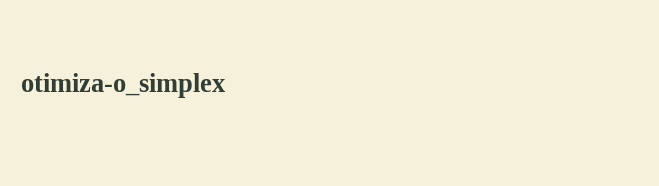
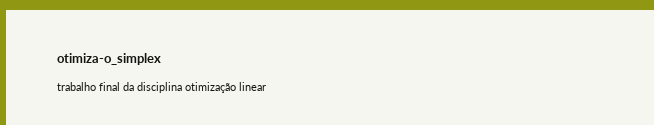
+ trabalho final da disciplina otimização linear

